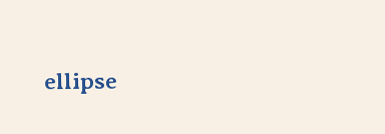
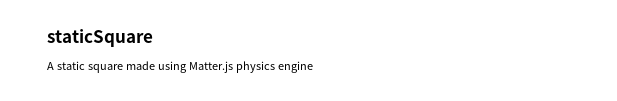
- ellipse
+ staticSquare
+ A static square made using Matter.js physics engine

